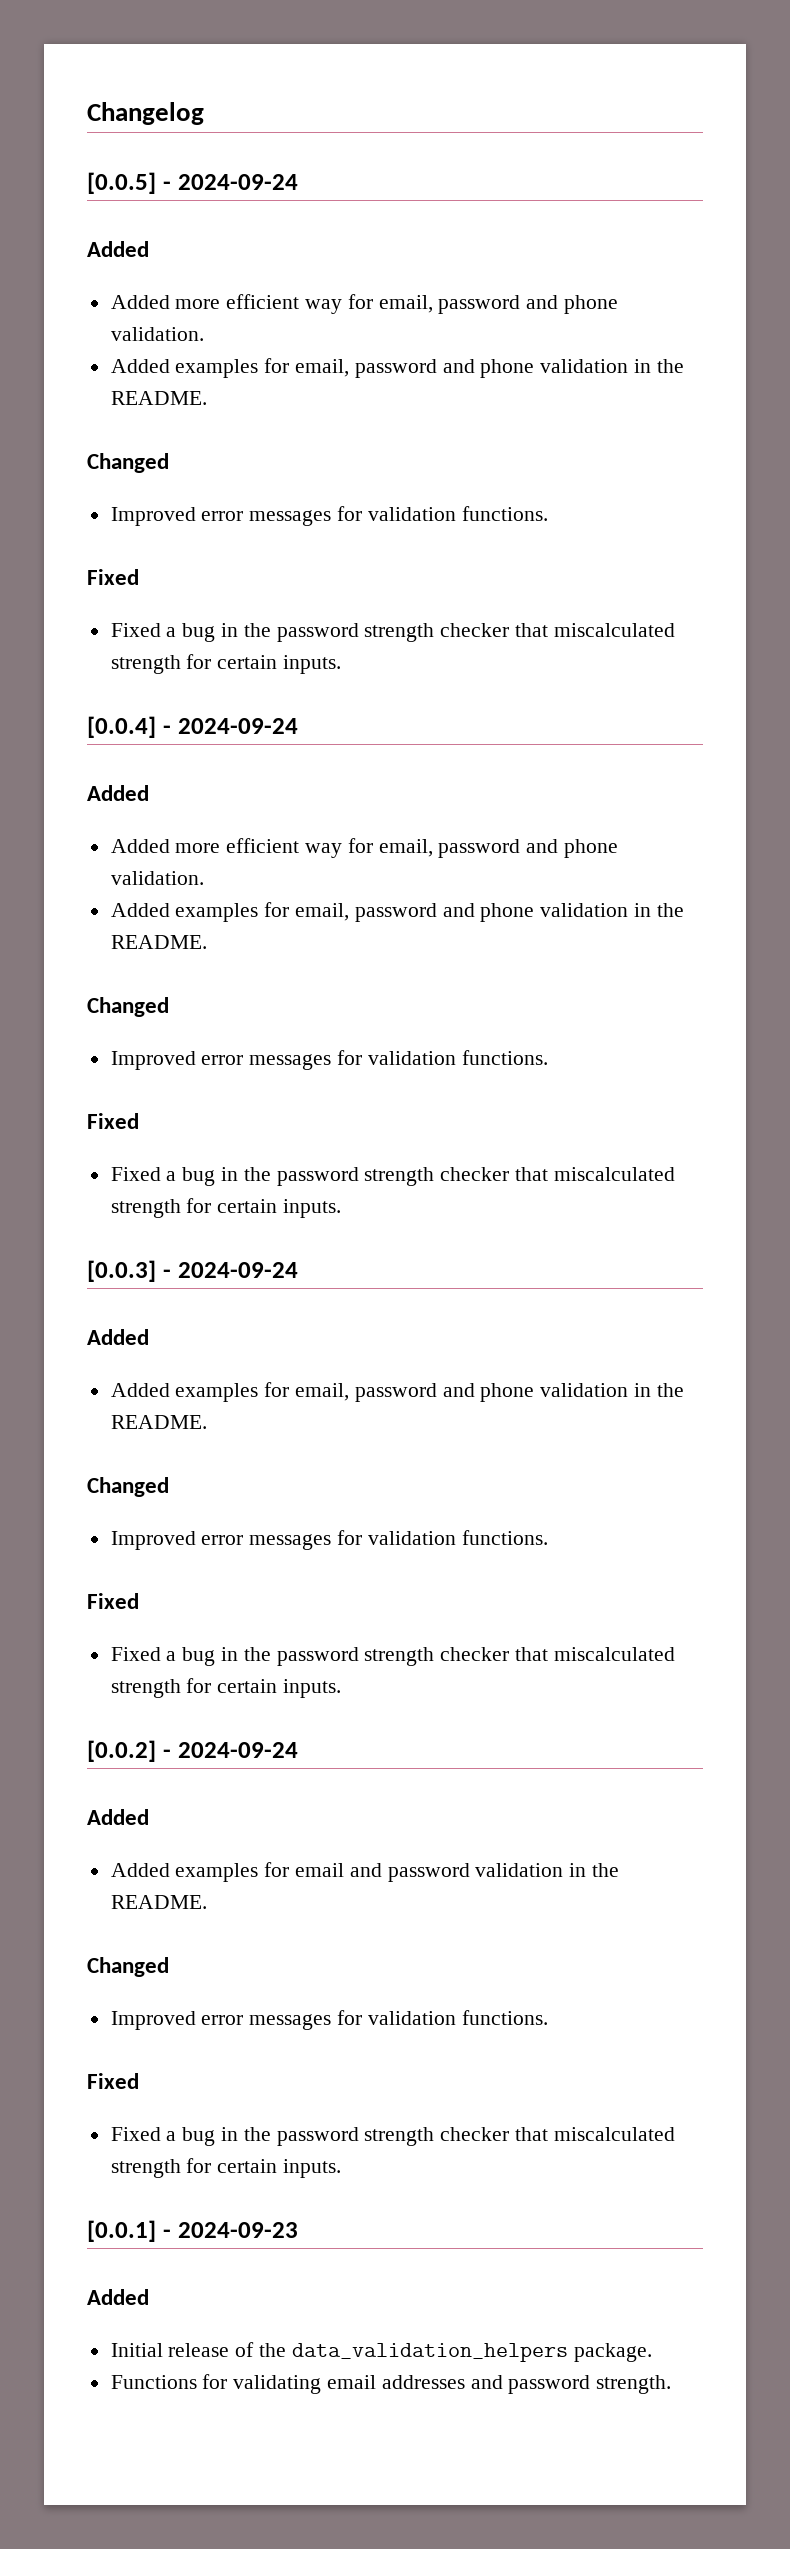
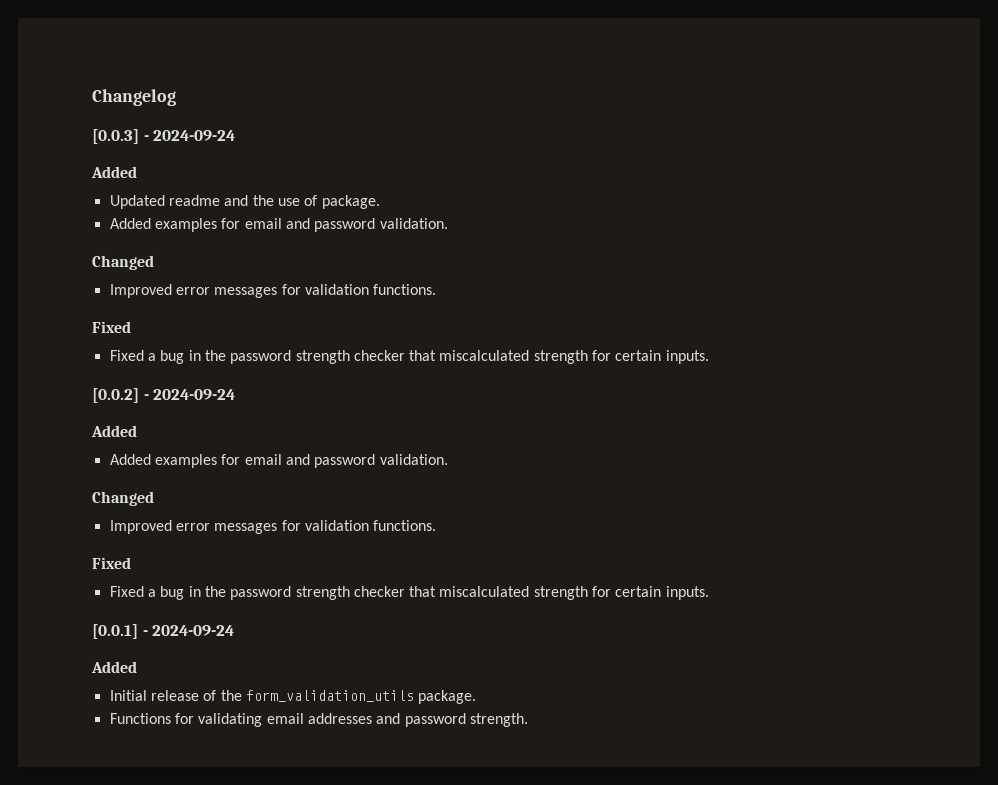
- [0.0.5] - 2024-09-24
- Added
- Added more efficient way for email, password and phone validation.
- Added examples for email, password and phone validation in the README.
- Changed
- Improved error messages for validation functions.
- Fixed
- Fixed a bug in the password strength checker that miscalculated strength for certain inputs.
- [0.0.4] - 2024-09-24
- Added
- Added more efficient way for email, password and phone validation.
- Added examples for email, password and phone validation in the README.
- Changed
- Improved error messages for validation functions.
- Fixed
- Fixed a bug in the password strength checker that miscalculated strength for certain inputs.
  [0.0.3] - 2024-09-24
  Added
- Added examples for email, password and phone validation in the README.
+ Updated readme and the use of package.
+ Added examples for email and password validation.
  [0.0.2] - 2024-09-24
  Added
- Added examples for email and password validation in the README.
+ Added examples for email and password validation.
- [0.0.1] - 2024-09-23
+ [0.0.1] - 2024-09-24
- Initial release of the data_validation_helpers package.
+ Initial release of the form_validation_utils package.

